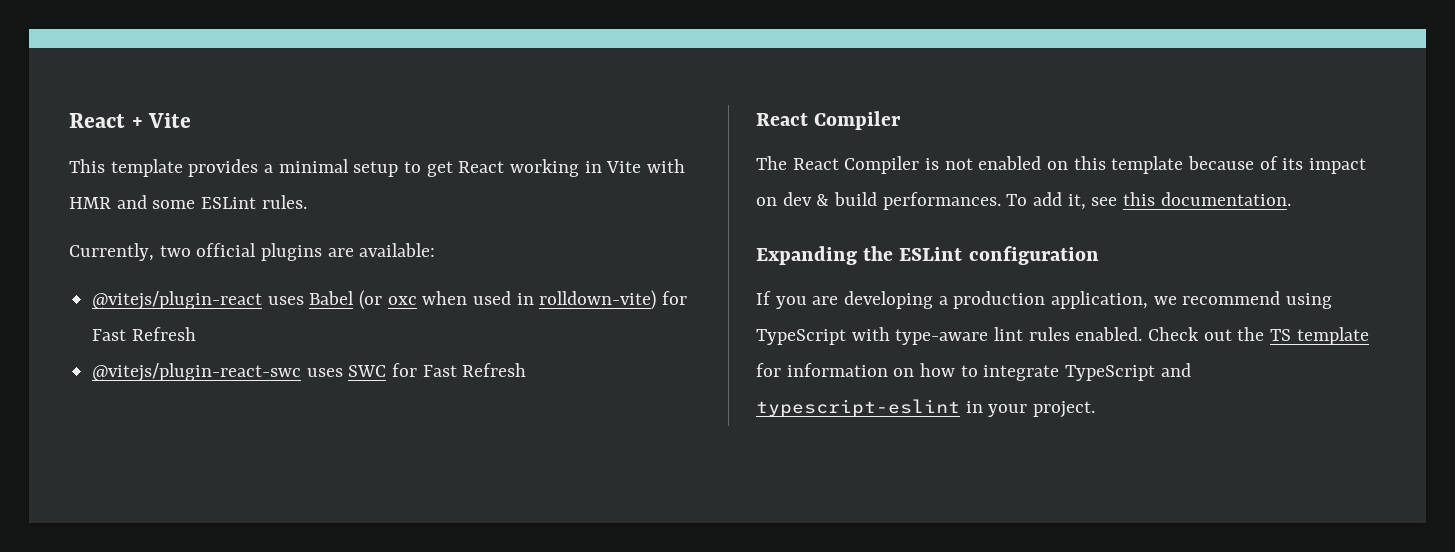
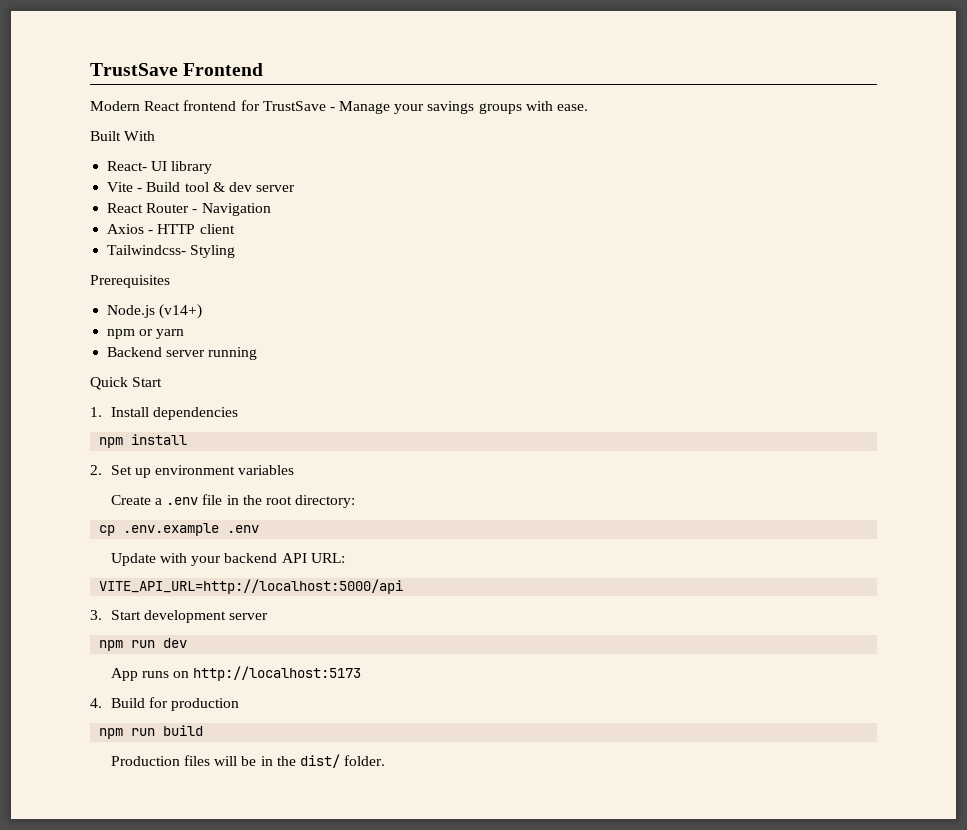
- React + Vite
- This template provides a minimal setup to get React working in Vite with HMR and some ESLint rules.
- Currently, two official plugins are available:
- @vitejs/plugin-react uses Babel (or oxc when used in rolldown-vite) for Fast Refresh
- @vitejs/plugin-react-swc uses SWC for Fast Refresh
- React Compiler
- The React Compiler is not enabled on this template because of its impact on dev & build performances. To add it, see this documentation.
- Expanding the ESLint configuration
- If you are developing a production application, we recommend using TypeScript with type-aware lint rules enabled. Check out the TS template for information on how to integrate TypeScript and typescript-eslint in your project.
+ TrustSave Frontend
+ Modern React frontend for TrustSave - Manage your savings groups with ease.
+ Built With
+ React- UI library
+ Vite - Build tool & dev server
+ React Router - Navigation
+ Axios - HTTP client
+ Tailwindcss- Styling
+ Prerequisites
+ Node.js (v14+)
+ npm or yarn
+ Backend server running
+ Quick Start
+ 1. Install dependencies
+ npm install
+ 2. Set up environment variables
+ Create a .env file in the root directory:
+ cp .env.example .env
+ Update with your backend API URL:
+ VITE_API_URL=http://localhost:5000/api
+ 3. Start development server
+ npm run dev
+ App runs on http://localhost:5173
+ 4. Build for production
+ npm run build
+ Production files will be in the dist/ folder.

